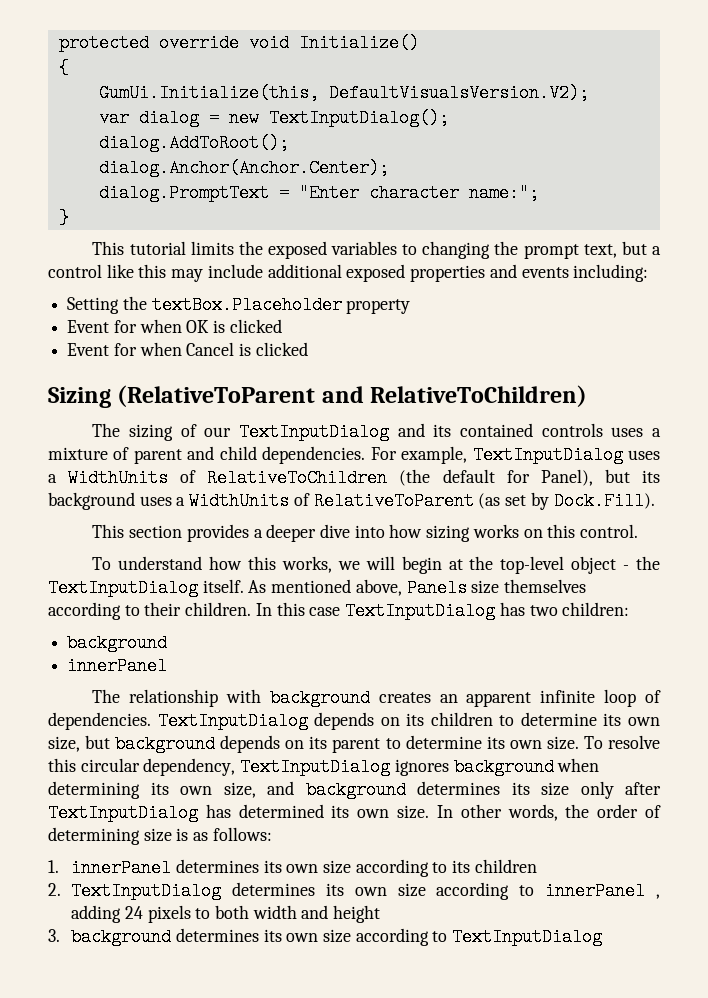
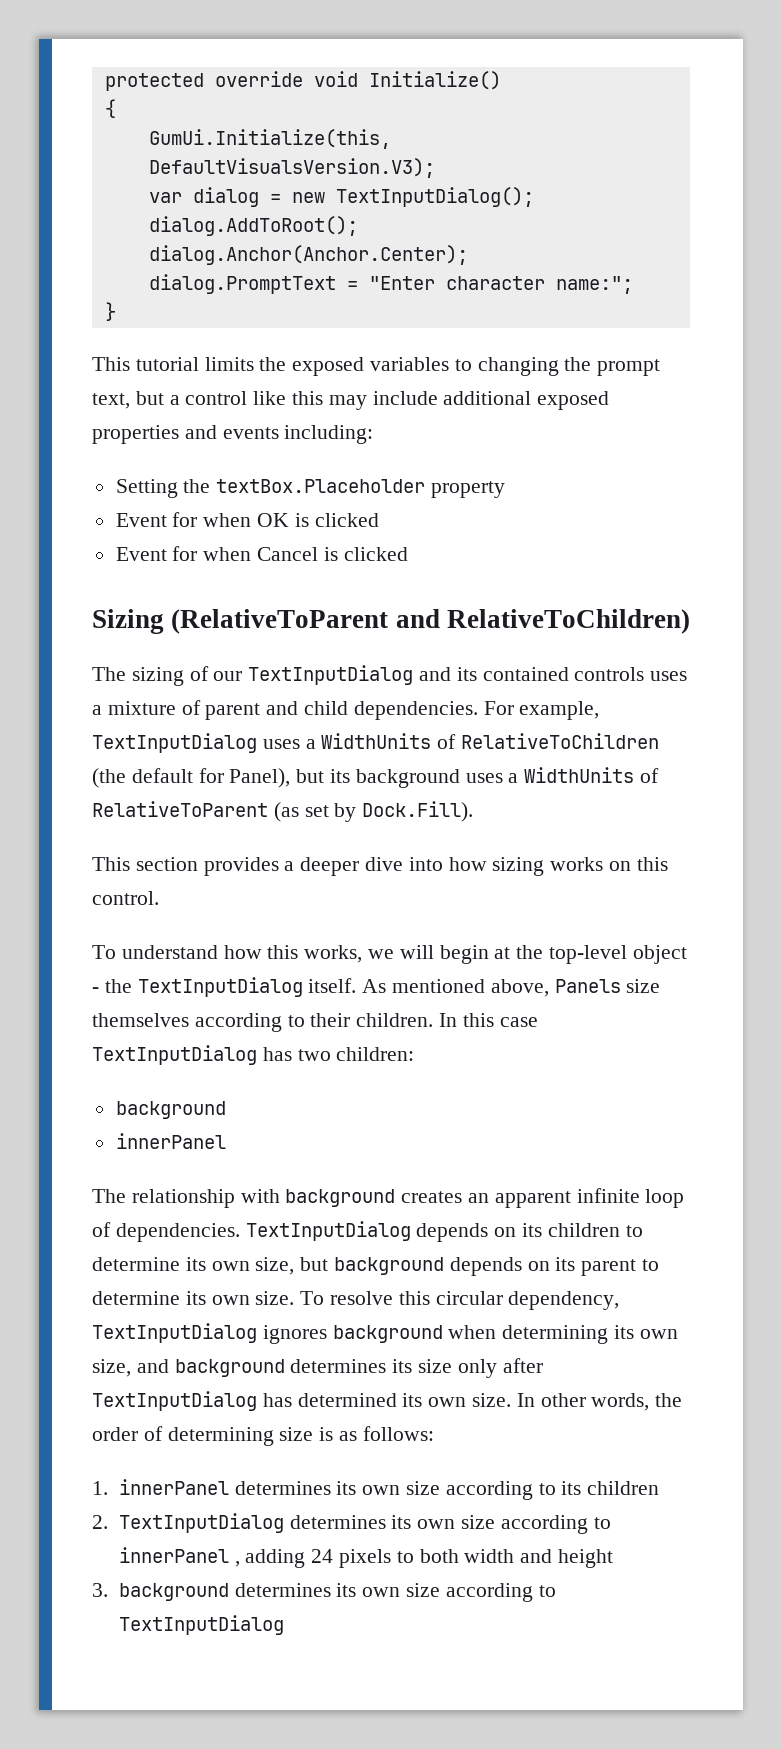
- GumUi.Initialize(this, DefaultVisualsVersion.V2);
+ GumUi.Initialize(this, DefaultVisualsVersion.V3);

